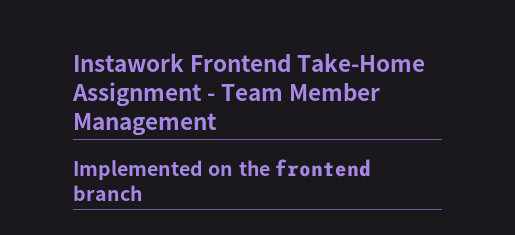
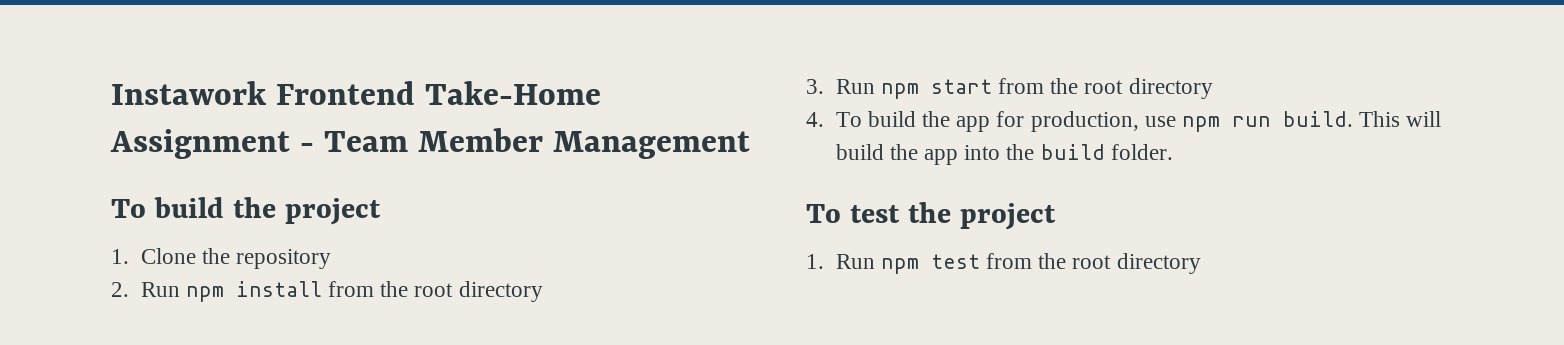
- Implemented on the frontend branch
+ To build the project
+ 1. Clone the repository
+ 2. Run npm install from the root directory
+ 3. Run npm start from the root directory
+ 4. To build the app for production, use npm run build. This will build the app into the build folder.
+ To test the project
+ 1. Run npm test from the root directory

